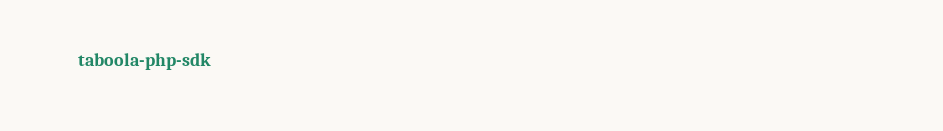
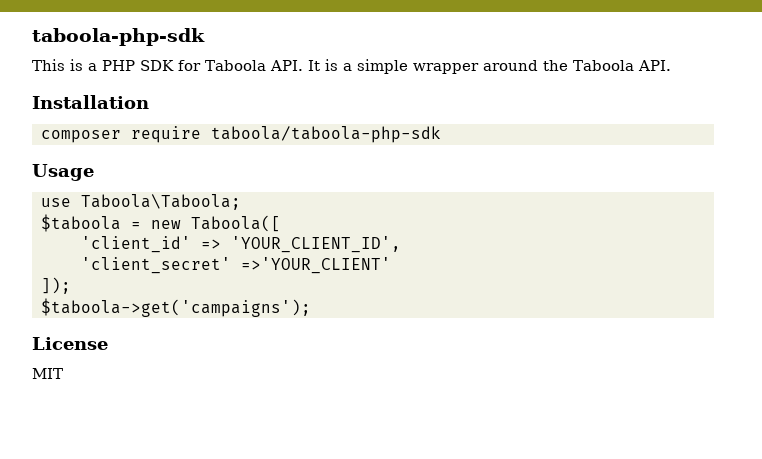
+ This is a PHP SDK for Taboola API. It is a simple wrapper around the Taboola API.
+ Installation
+ composer require taboola/taboola-php-sdk
+ Usage
+ use Taboola\Taboola;
+ $taboola = new Taboola([
+ 'client_id' => 'YOUR_CLIENT_ID',
+ 'client_secret' =>'YOUR_CLIENT'
+ ]);
+ $taboola->get('campaigns');
+ License
+ MIT

